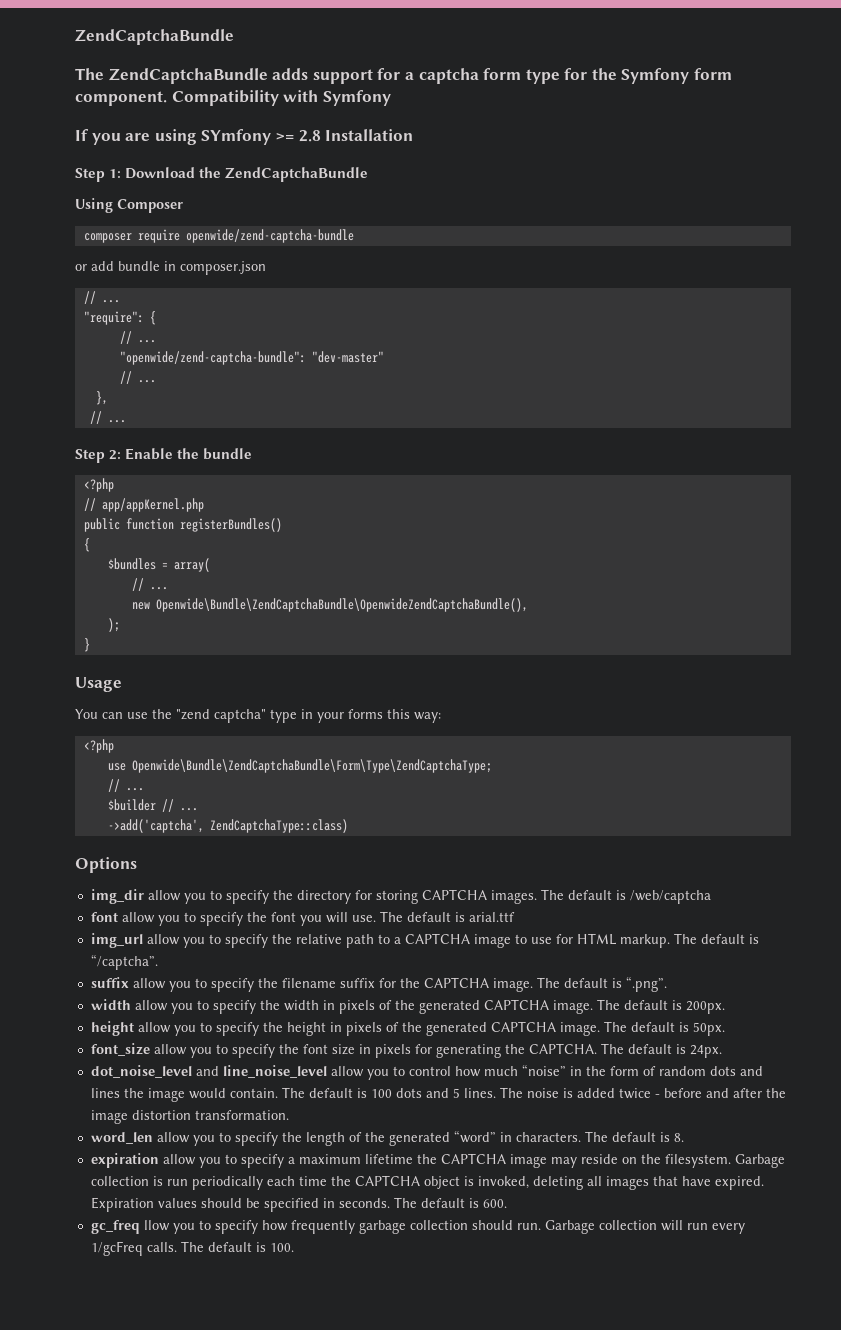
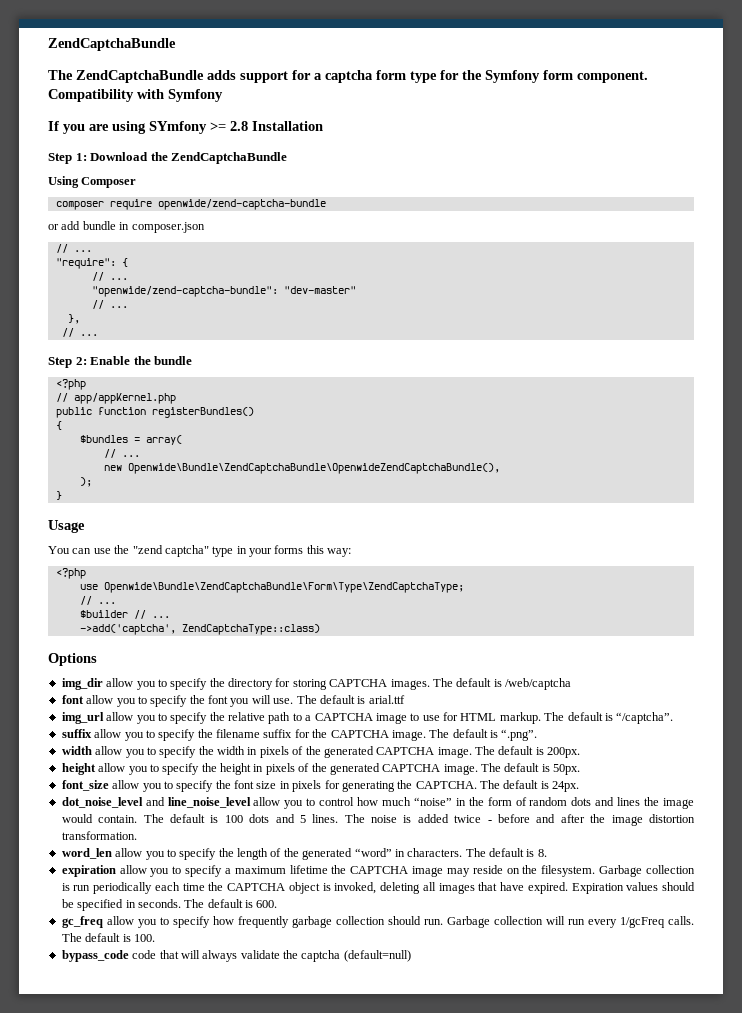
- gc_freq llow you to specify how frequently garbage collection should run.
+ gc_freq allow you to specify how frequently garbage collection should run.
+ bypass_code code that will always validate the captcha (default=null)

